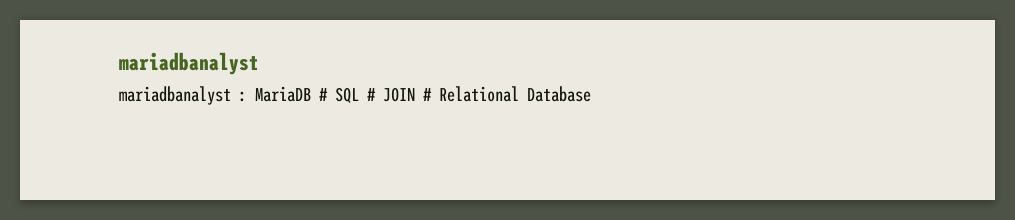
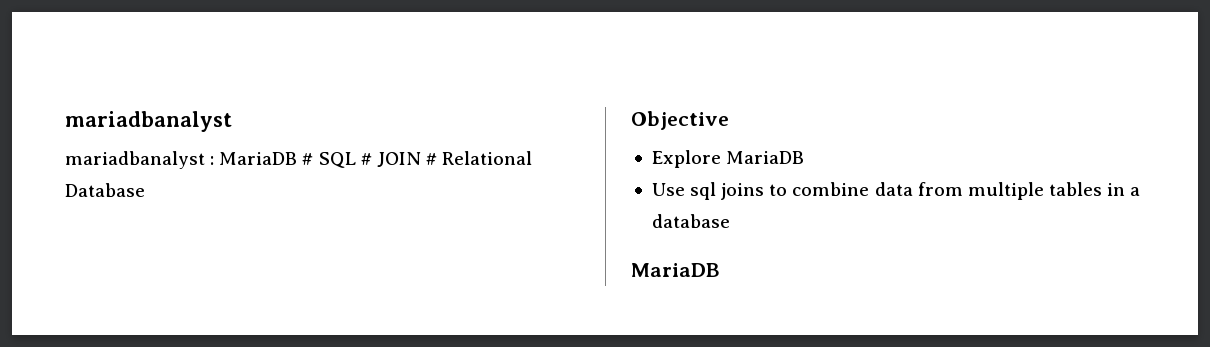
+ Objective
+ Explore MariaDB
+ Use sql joins to combine data from multiple tables in a database
+ MariaDB

